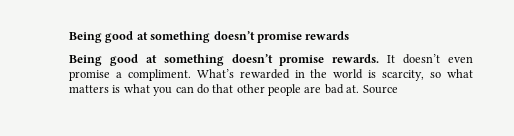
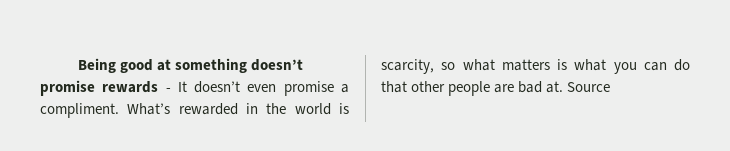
- Being good at something doesn’t promise rewards
- Being good at something doesn’t promise rewards. It doesn’t even promise a compliment.
+ Being good at something doesn’t promise rewards - It doesn’t even promise a compliment.

